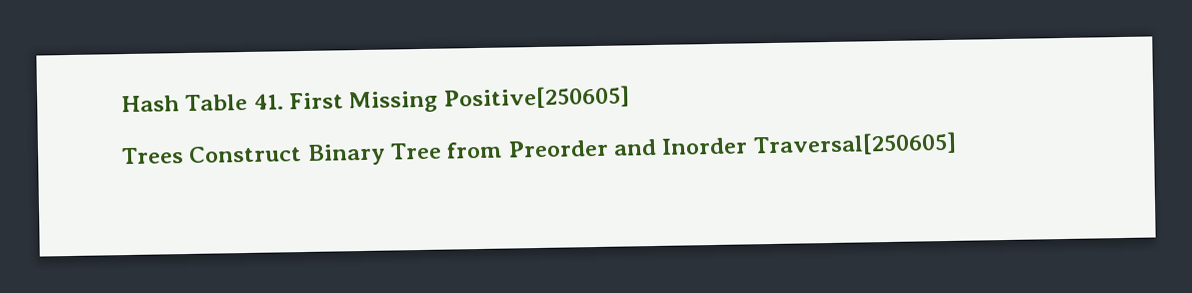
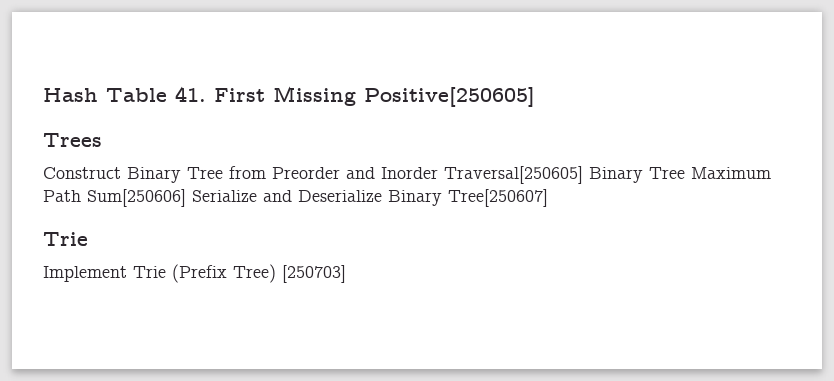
- Trees Construct Binary Tree from Preorder and Inorder Traversal[250605]
+ Trees
+ Construct Binary Tree from Preorder and Inorder Traversal[250605] Binary Tree Maximum Path Sum[250606] Serialize and Deserialize Binary Tree[250607]
+ Trie
+ Implement Trie (Prefix Tree) [250703]

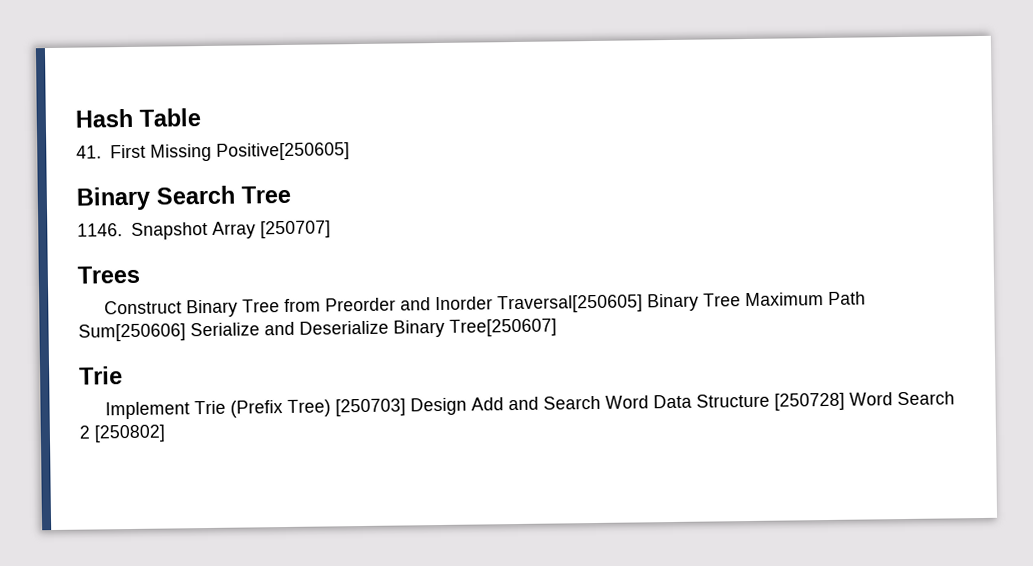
- Hash Table 41. First Missing Positive[250605]
+ Hash Table
+ 41. First Missing Positive[250605]
+ Binary Search Tree
+ 1146. Snapshot Array [250707]
- Implement Trie (Prefix Tree) [250703]
+ Implement Trie (Prefix Tree) [250703] Design Add and Search Word Data Structure [250728] Word Search 2 [250802]

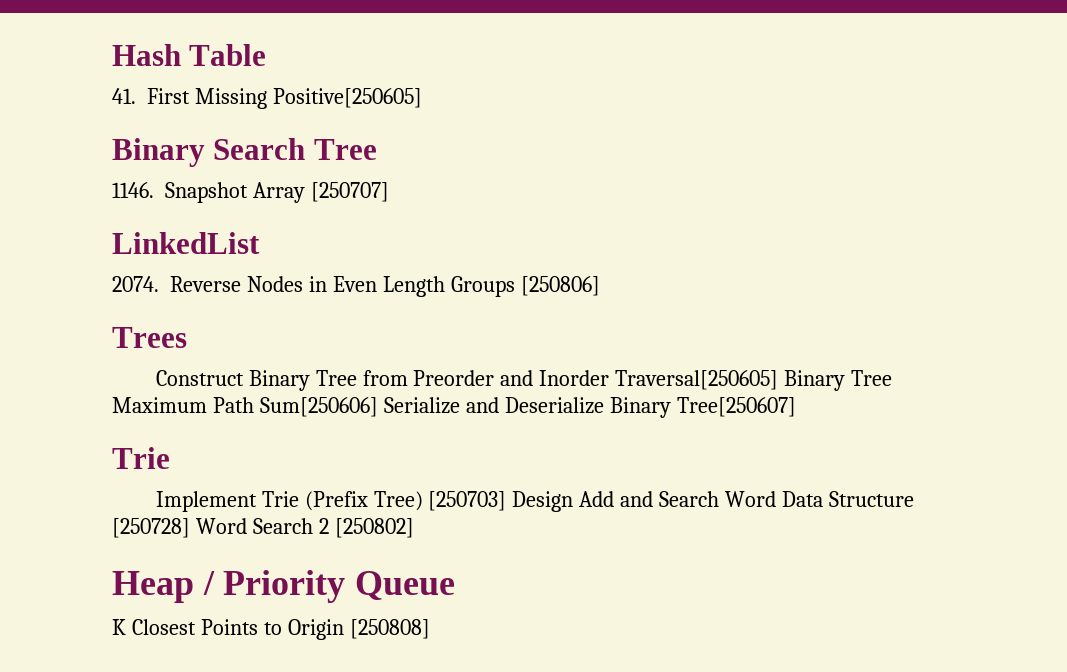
+ LinkedList
+ 2074. Reverse Nodes in Even Length Groups [250806]
+ Heap / Priority Queue
+ K Closest Points to Origin [250808]

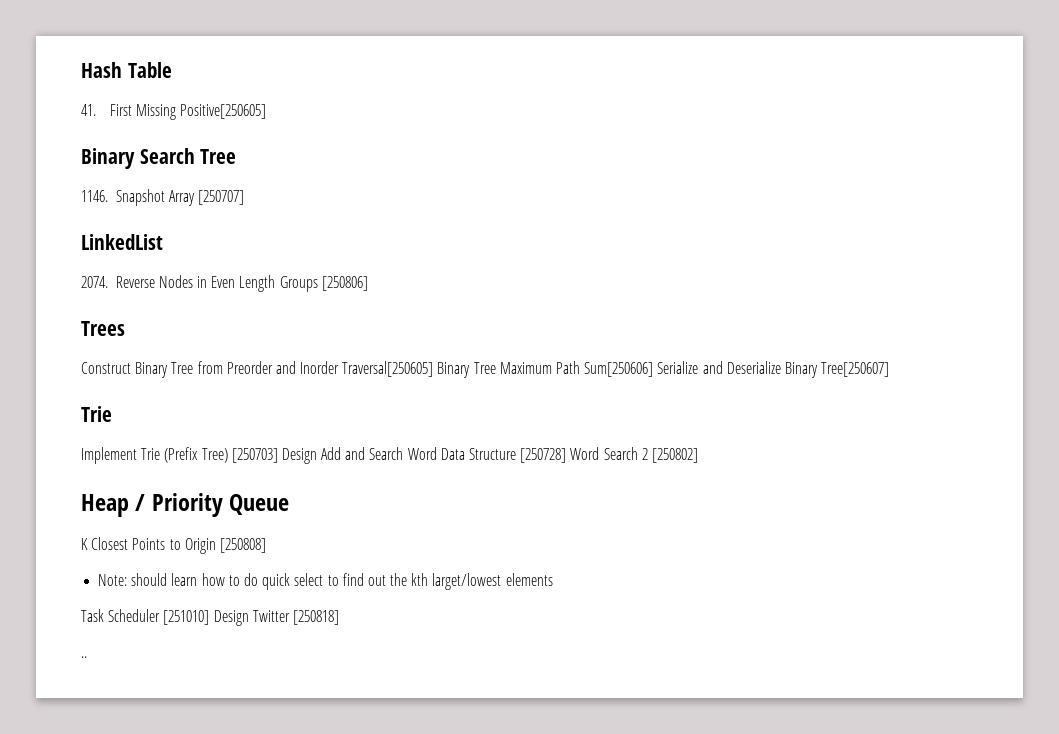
+ Note: should learn how to do quick select to find out the kth larget/lowest elements
+ Task Scheduler [251010] Design Twitter [250818]
+ ..

